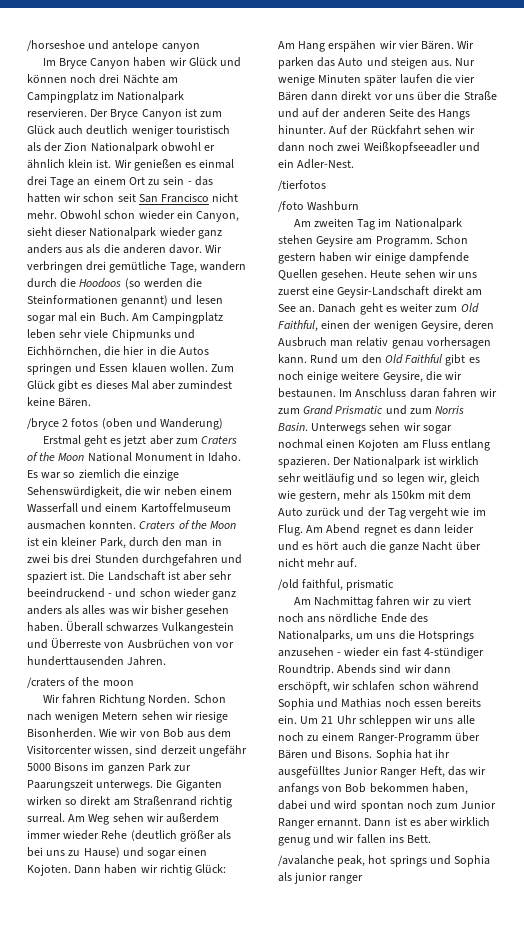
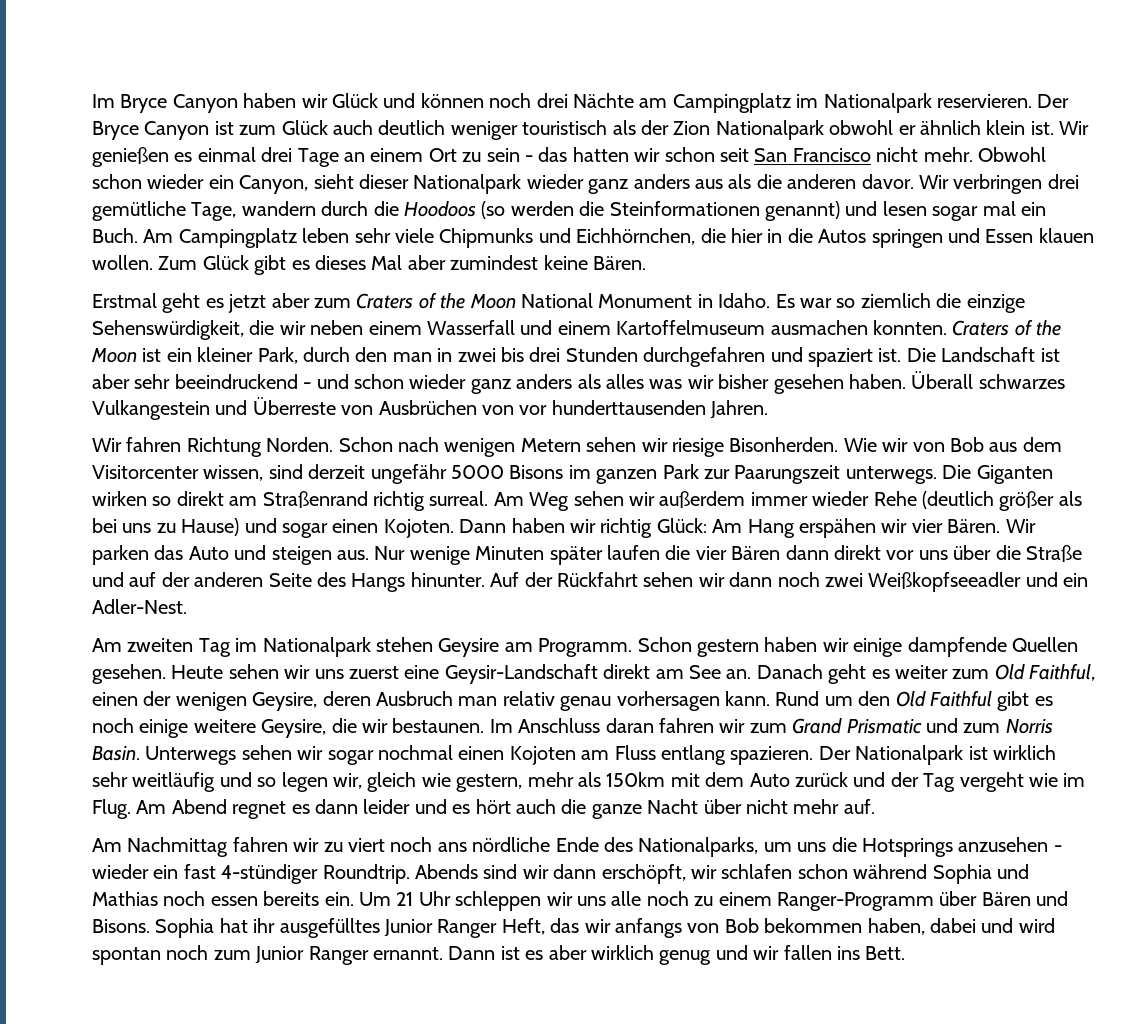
- /horseshoe und antelope canyon
- /bryce 2 fotos (oben und Wanderung)
- /craters of the moon
- /tierfotos
- /foto Washburn
- /old faithful, prismatic
- /avalanche peak, hot springs und Sophia als junior ranger

